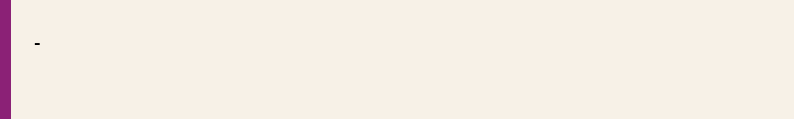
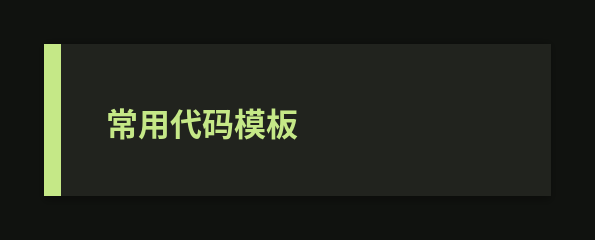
- -
+ 常用代码模板

